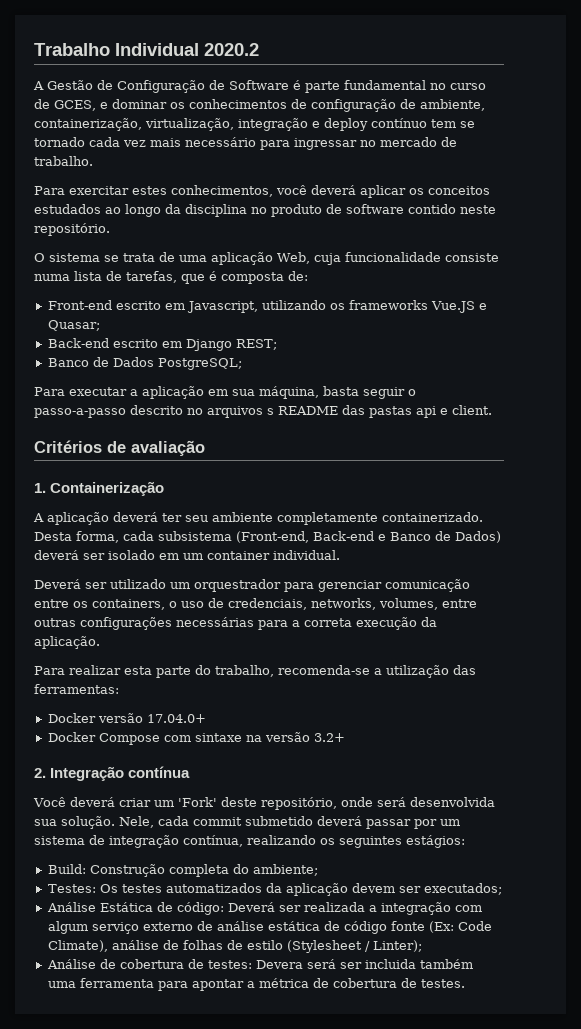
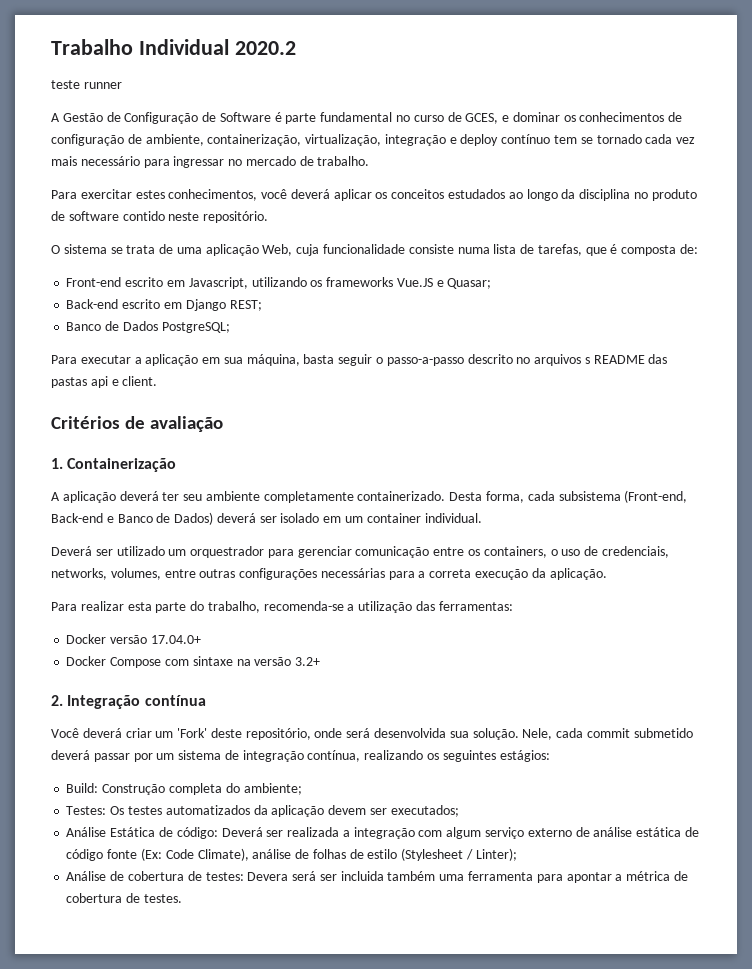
+ teste runner

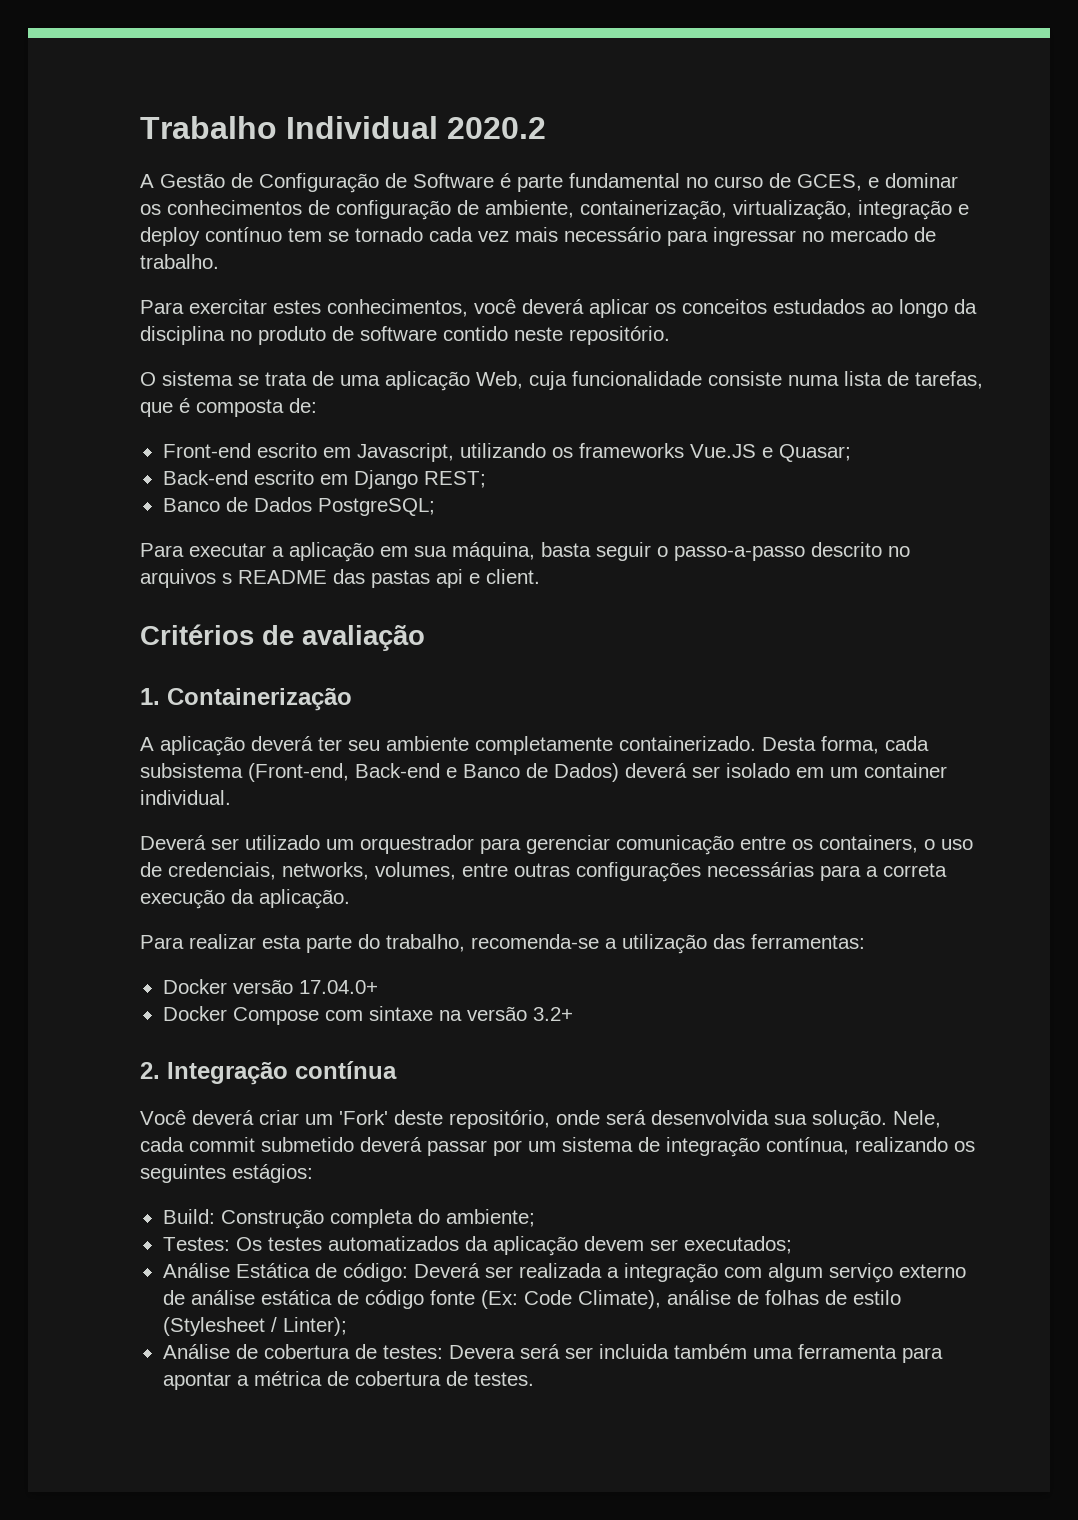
- teste runner

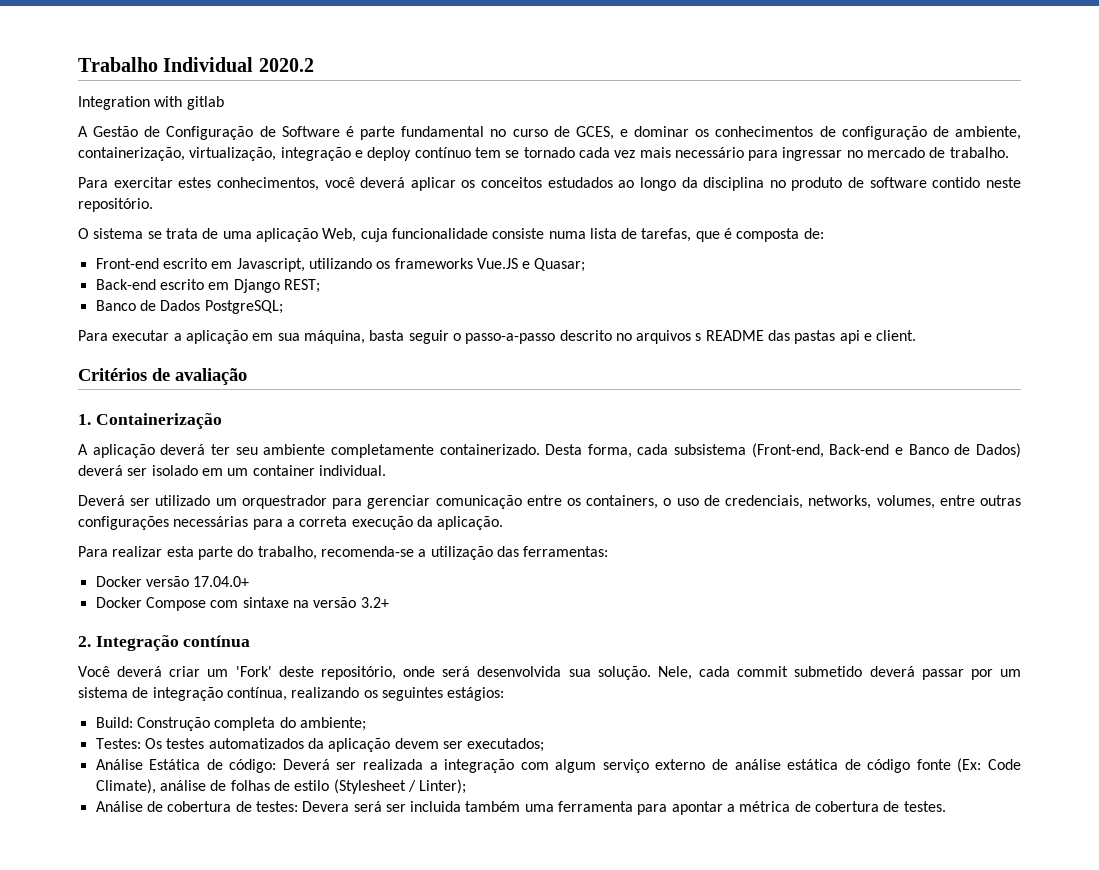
+ Integration with gitlab

